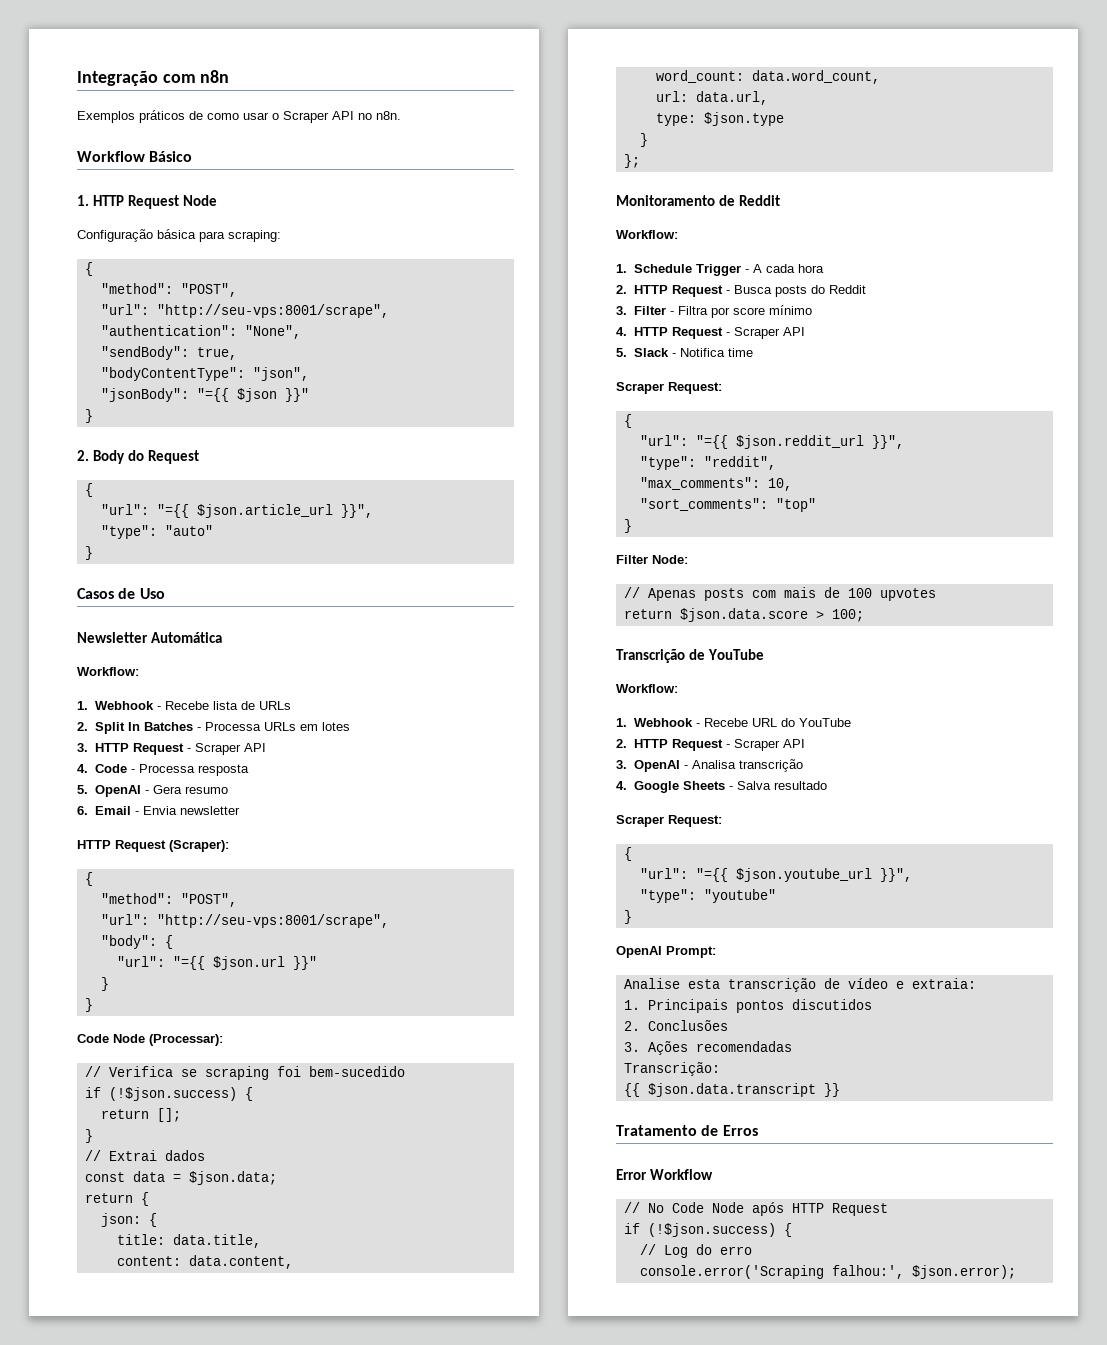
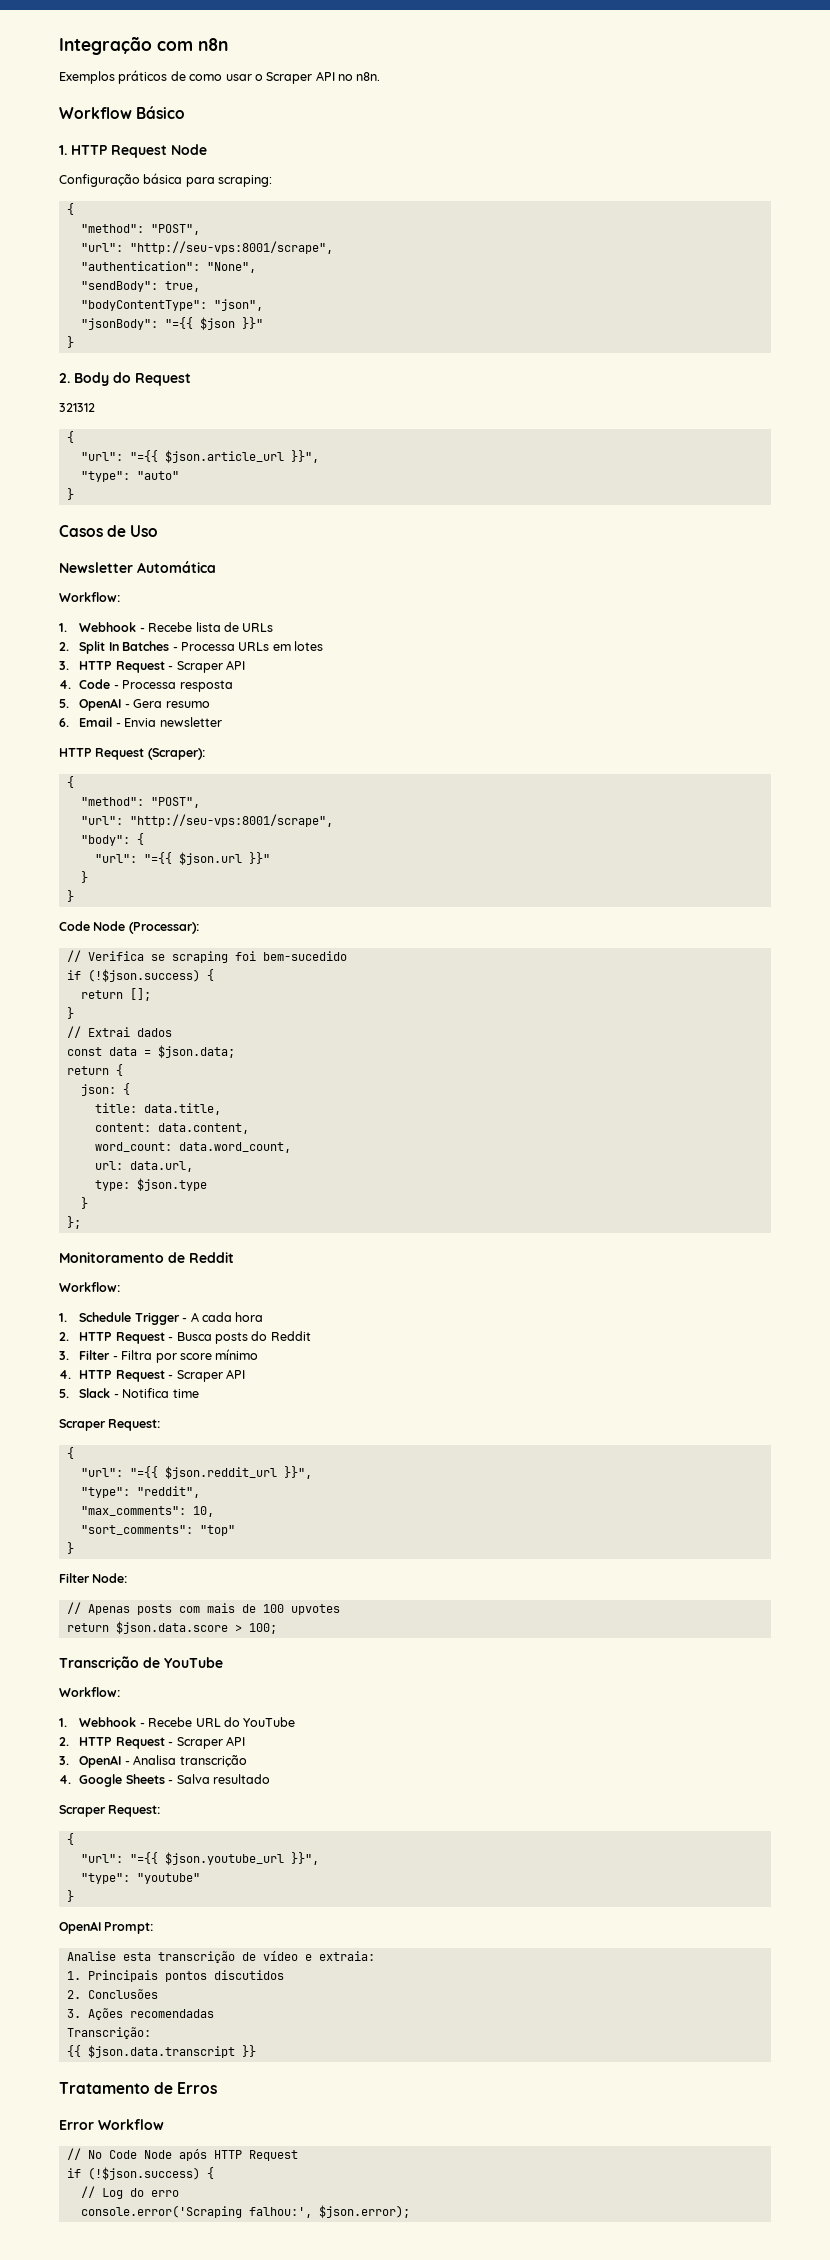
+ 321312

